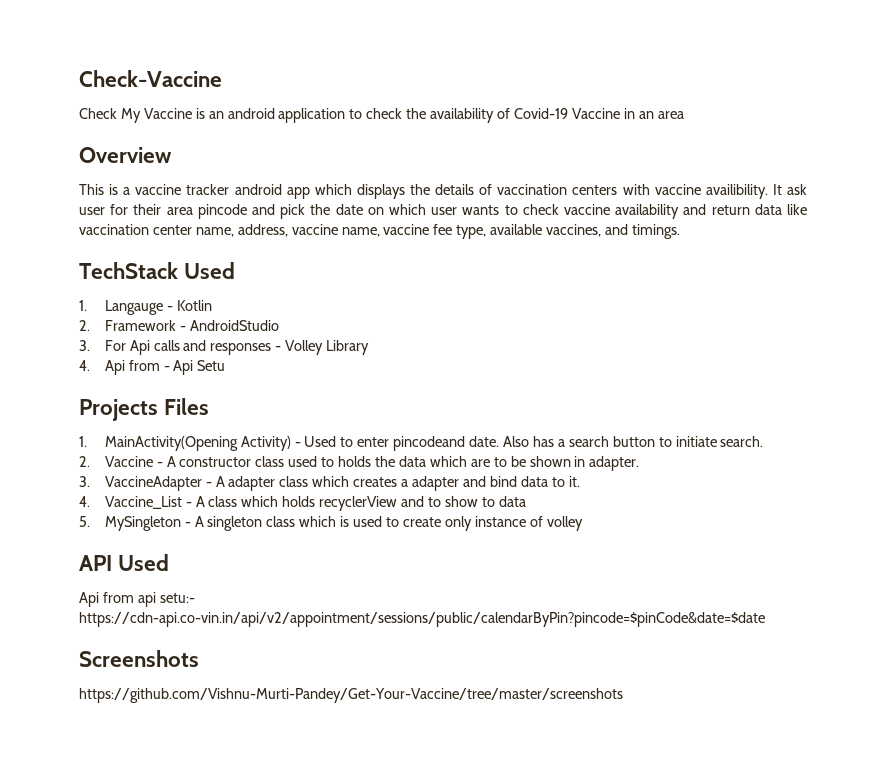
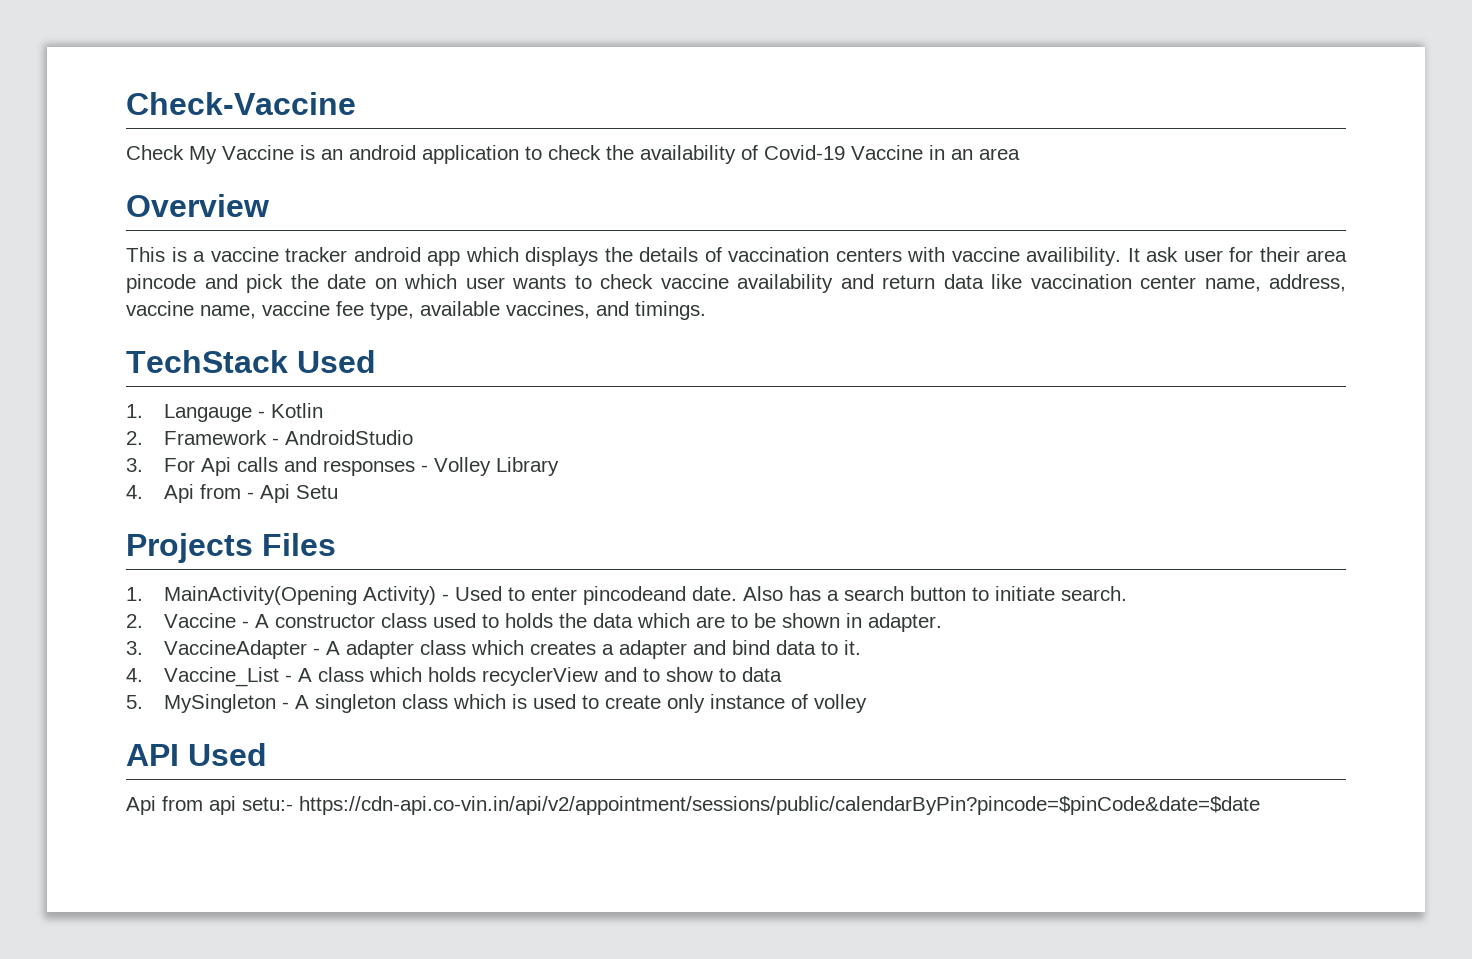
- Screenshots
- https://github.com/Vishnu-Murti-Pandey/Get-Your-Vaccine/tree/master/screenshots

